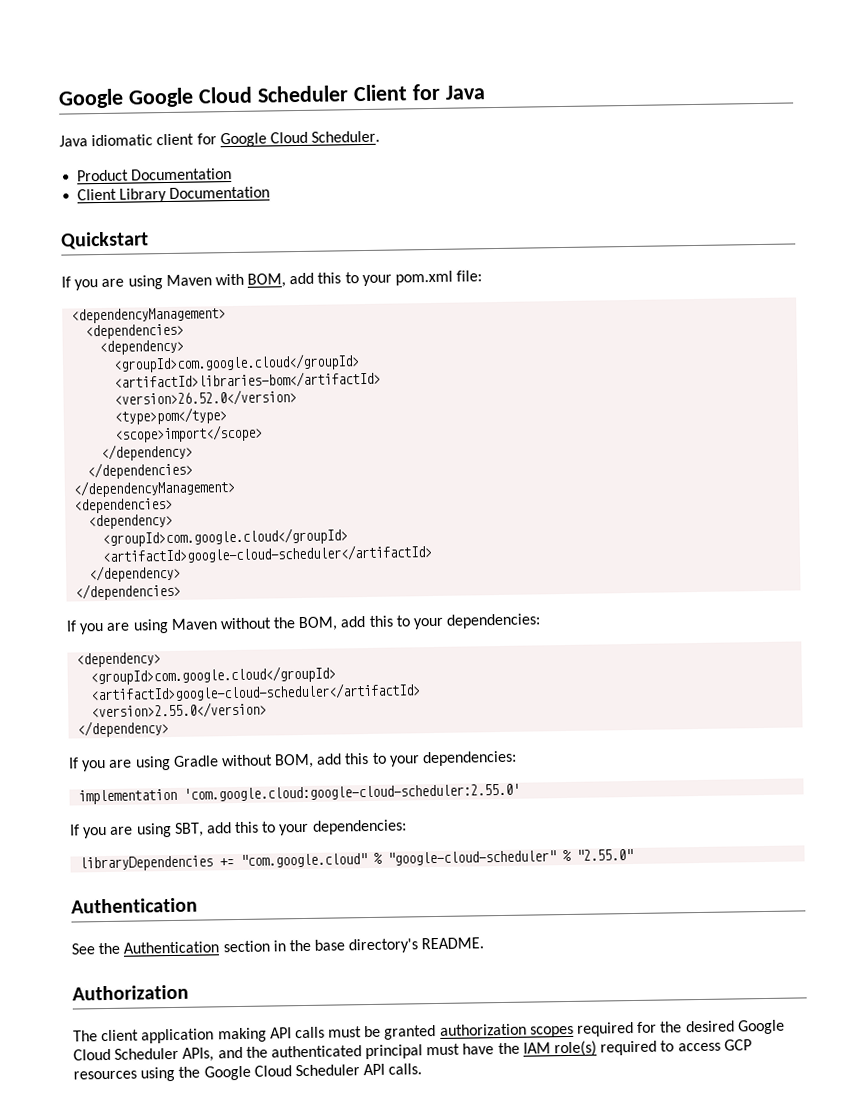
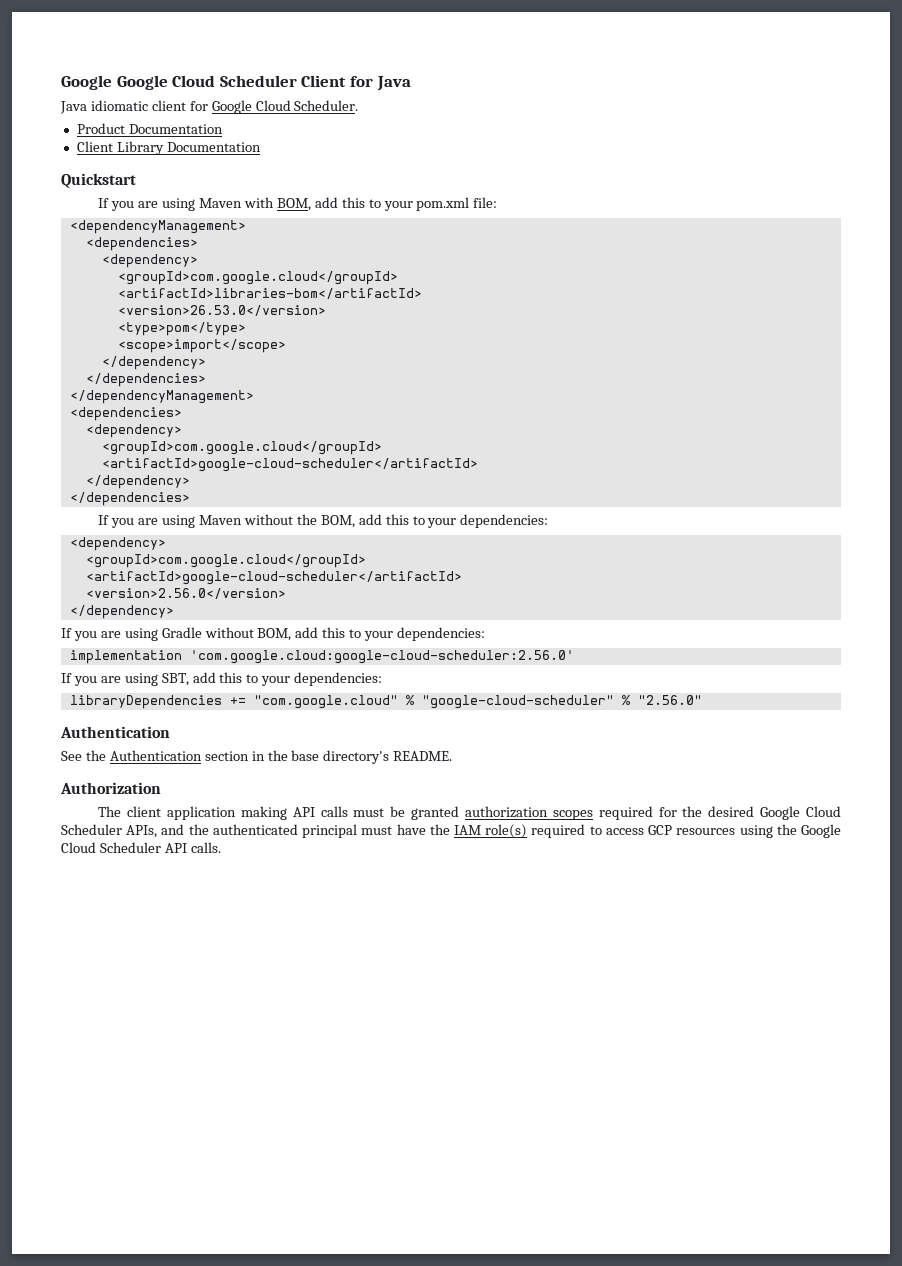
- <version>26.52.0</version>
+ <version>26.53.0</version>
- <version>2.55.0</version>
+ <version>2.56.0</version>
- implementation 'com.google.cloud:google-cloud-scheduler:2.55.0'
+ implementation 'com.google.cloud:google-cloud-scheduler:2.56.0'
- libraryDependencies += "com.google.cloud" % "google-cloud-scheduler" % "2.55.0"
+ libraryDependencies += "com.google.cloud" % "google-cloud-scheduler" % "2.56.0"

